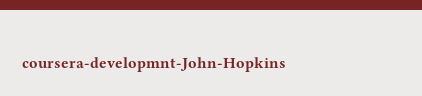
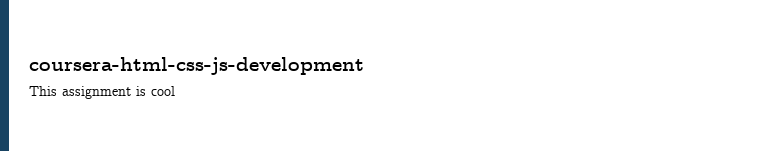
- coursera-developmnt-John-Hopkins
+ coursera-html-css-js-development
+ This assignment is cool

